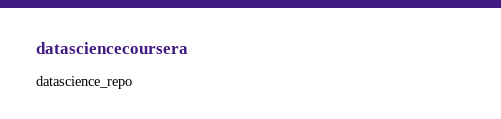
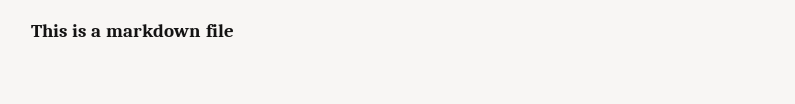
- datasciencecoursera
- datascience_repo
+ This is a markdown file

